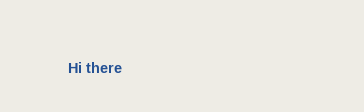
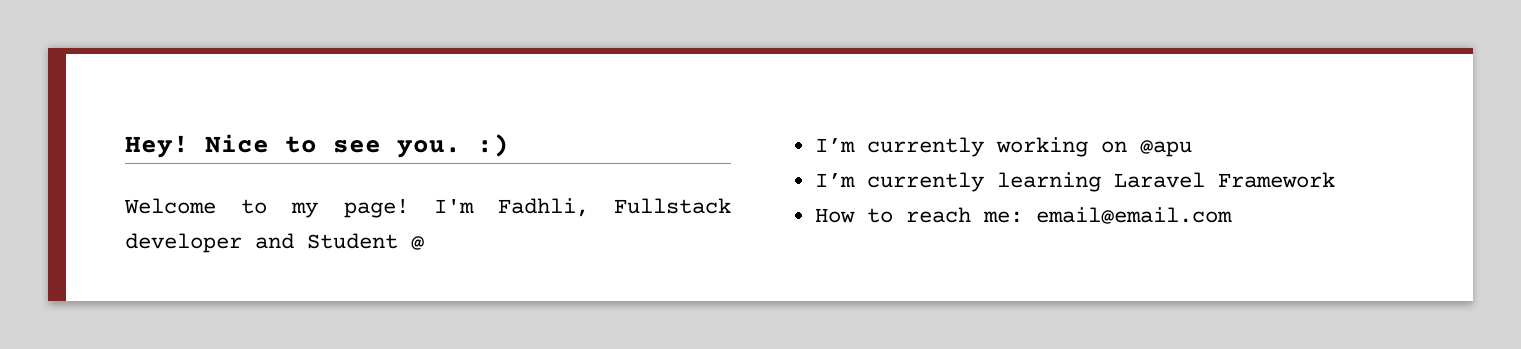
- Hi there
+ Hey! Nice to see you. :)
+ Welcome to my page! I'm Fadhli, Fullstack developer and Student @
+ I’m currently working on @apu
+ I’m currently learning Laravel Framework
+ How to reach me: email@email.com

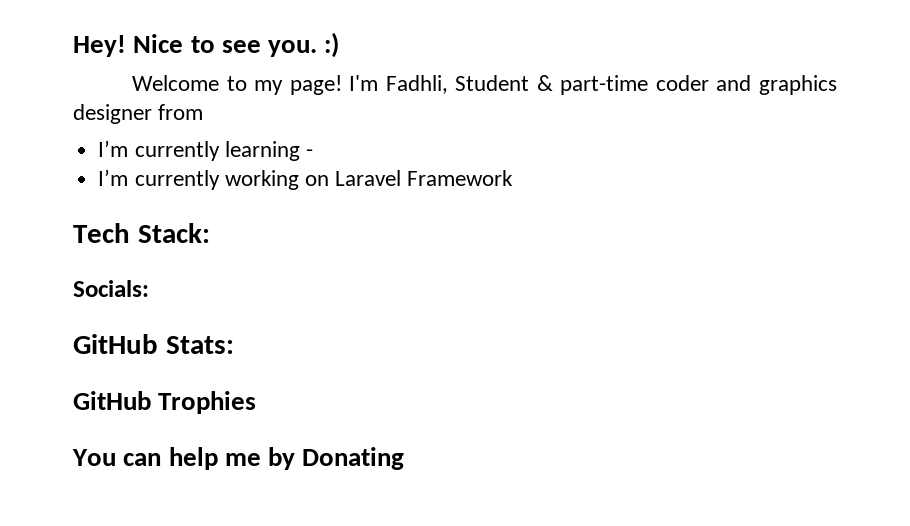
- I'm Fadhli, Fullstack developer and Student @
- I’m currently working on @apu
- I’m currently learning Laravel Framework
- How to reach me: email@email.com
+ I'm Fadhli, Student & part-time coder and graphics designer from
+ I’m currently learning -
+ I’m currently working on Laravel Framework
+ Tech Stack:
+ Socials:
+ GitHub Stats:
+ GitHub Trophies
+ You can help me by Donating

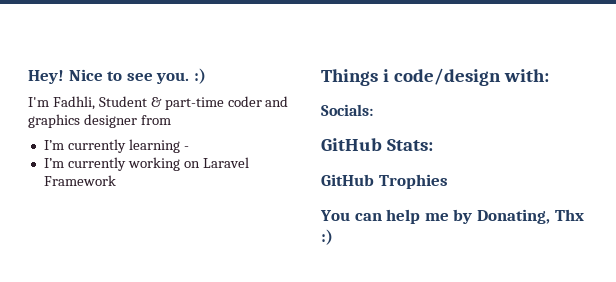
- Welcome to my page!
- Tech Stack:
+ Things i code/design with:
- You can help me by Donating
+ You can help me by Donating, Thx :)

